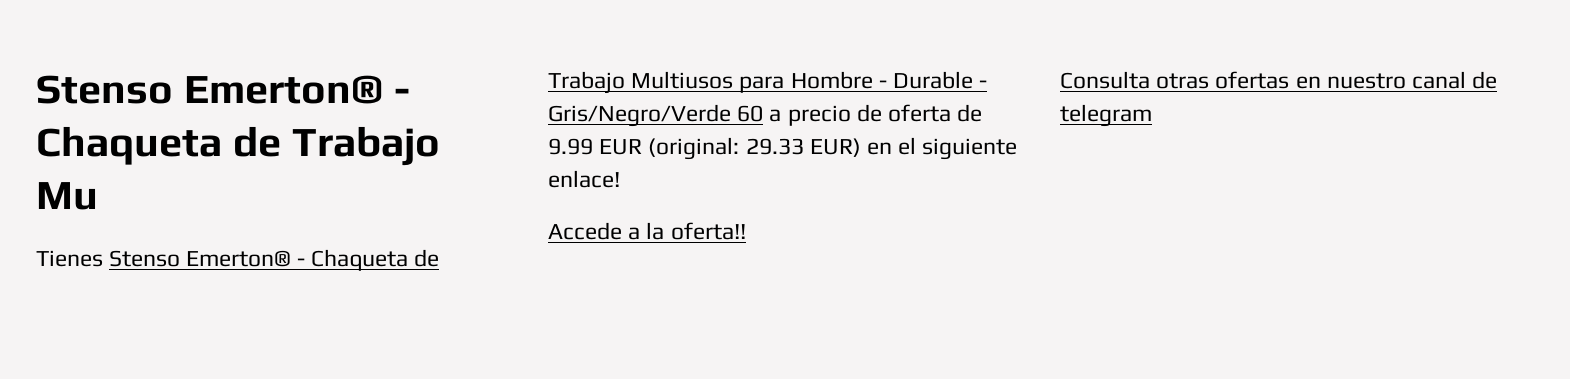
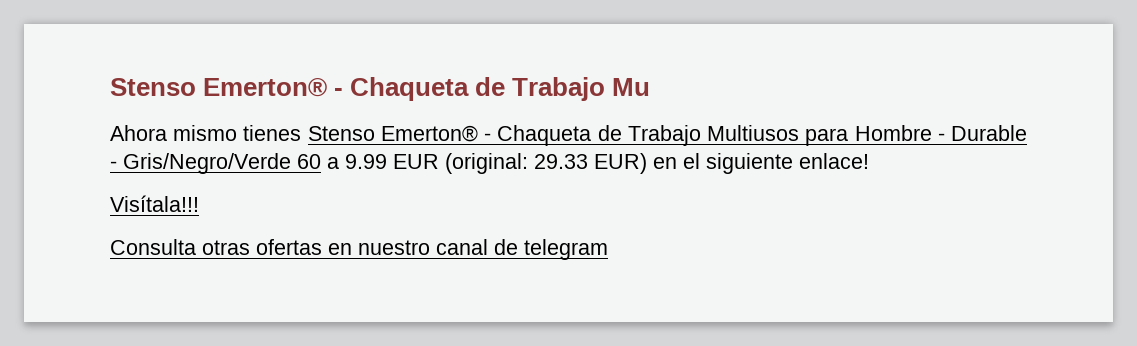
- Tienes Stenso Emerton® - Chaqueta de Trabajo Multiusos para Hombre - Durable - Gris/Negro/Verde 60 a precio de oferta de 9.99 EUR (original: 29.33 EUR) en el siguiente enlace!
+ Ahora mismo tienes Stenso Emerton® - Chaqueta de Trabajo Multiusos para Hombre - Durable - Gris/Negro/Verde 60 a 9.99 EUR (original: 29.33 EUR) en el siguiente enlace!
- Accede a la oferta!!
+ Visítala!!!

